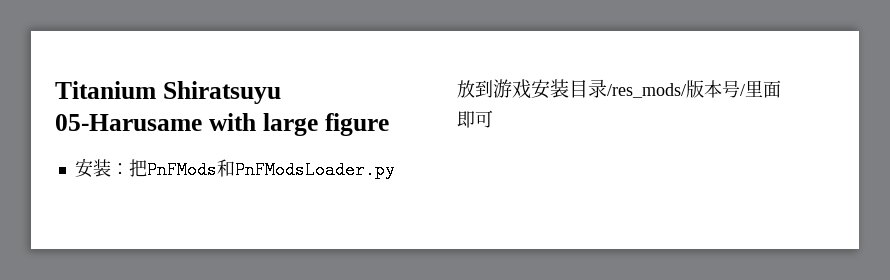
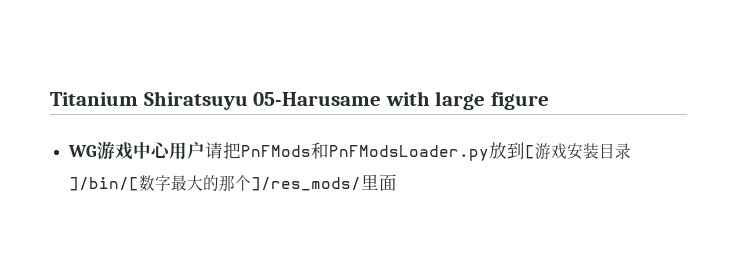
- 安装：把PnFMods和PnFModsLoader.py放到游戏安装目录/res_mods/版本号/里面即可
+ WG游戏中心用户请把PnFMods和PnFModsLoader.py放到[游戏安装目录]/bin/[数字最大的那个]/res_mods/里面

